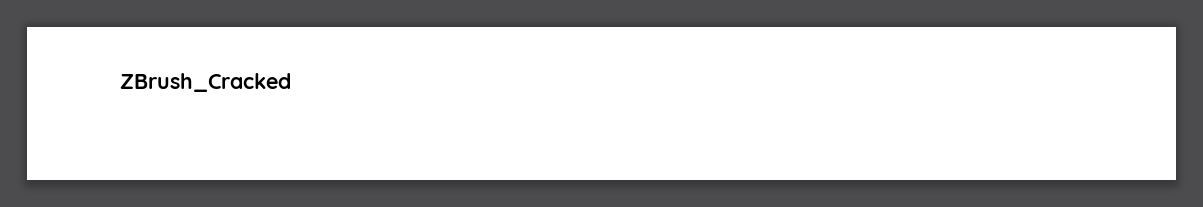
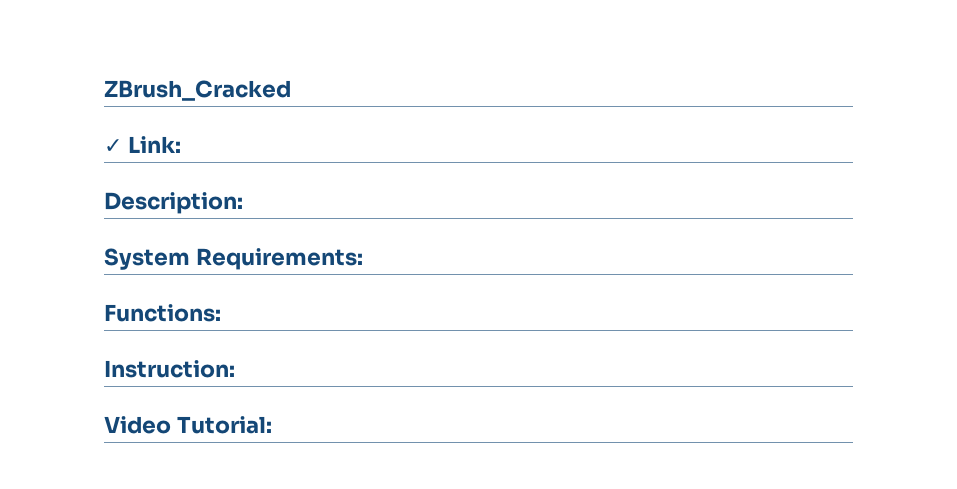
+ ✓ Link:
+ Description:
+ System Requirements:
+ Functions:
+ Instruction:
+ Video Tutorial:

